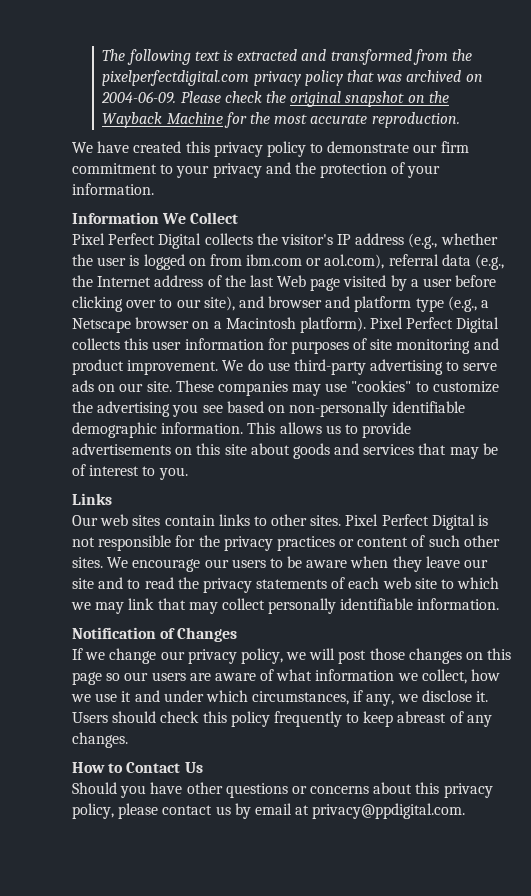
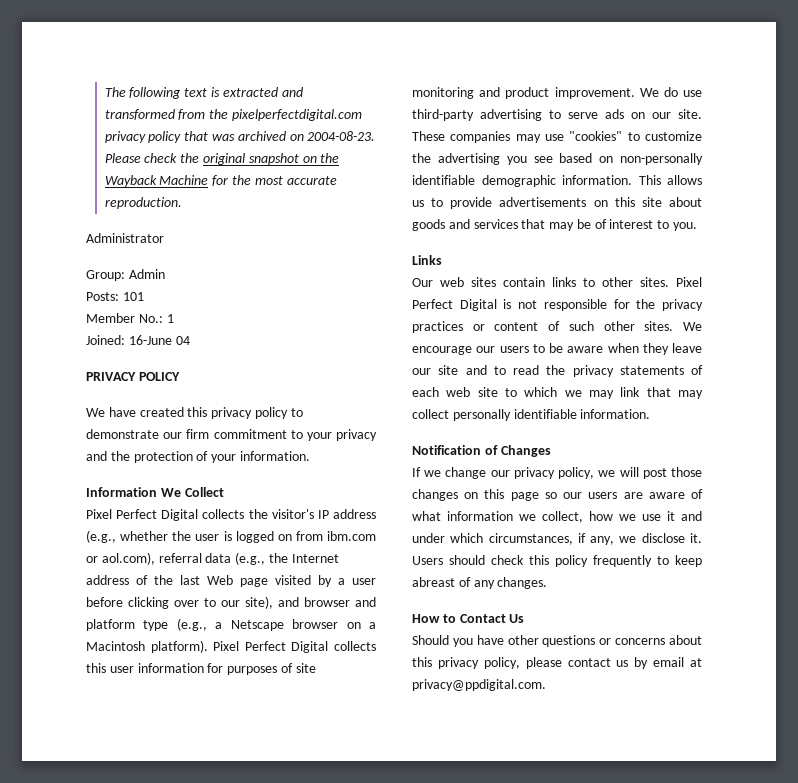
- The following text is extracted and transformed from the pixelperfectdigital.com privacy policy that was archived on 2004-06-09.
+ The following text is extracted and transformed from the pixelperfectdigital.com privacy policy that was archived on 2004-08-23.
+ Administrator
+ Group: Admin
+ Posts: 101
+ Member No.: 1
+ Joined: 16-June 04
+ PRIVACY POLICY

